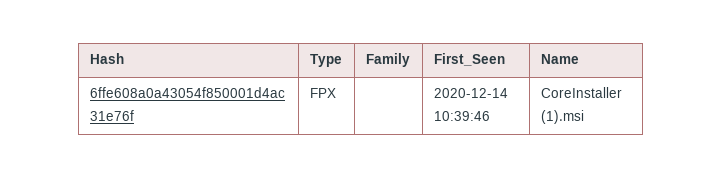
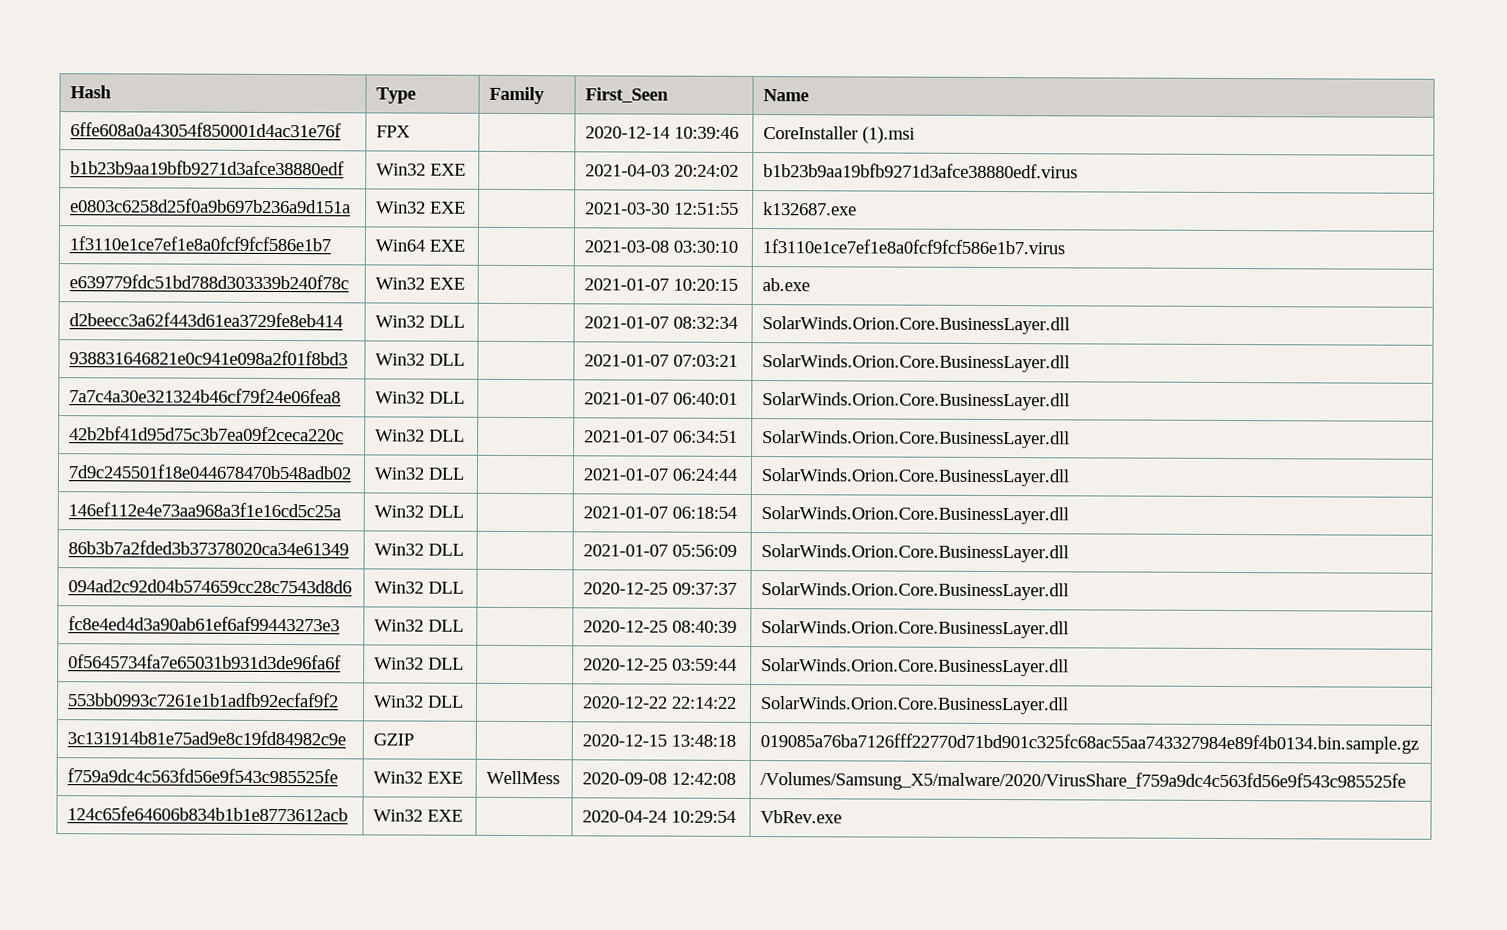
+ b1b23b9aa19bfb9271d3afce38880edf | Win32 EXE | | 2021-04-03 20:24:02 | b1b23b9aa19bfb9271d3afce38880edf.virus
+ e0803c6258d25f0a9b697b236a9d151a | Win32 EXE | | 2021-03-30 12:51:55 | k132687.exe
+ 1f3110e1ce7ef1e8a0fcf9fcf586e1b7 | Win64 EXE | | 2021-03-08 03:30:10 | 1f3110e1ce7ef1e8a0fcf9fcf586e1b7.virus
+ e639779fdc51bd788d303339b240f78c | Win32 EXE | | 2021-01-07 10:20:15 | ab.exe
+ d2beecc3a62f443d61ea3729fe8eb414 | Win32 DLL | | 2021-01-07 08:32:34 | SolarWinds.Orion.Core.BusinessLayer.dll
+ 938831646821e0c941e098a2f01f8bd3 | Win32 DLL | | 2021-01-07 07:03:21 | SolarWinds.Orion.Core.BusinessLayer.dll
+ 7a7c4a30e321324b46cf79f24e06fea8 | Win32 DLL | | 2021-01-07 06:40:01 | SolarWinds.Orion.Core.BusinessLayer.dll
+ 42b2bf41d95d75c3b7ea09f2ceca220c | Win32 DLL | | 2021-01-07 06:34:51 | SolarWinds.Orion.Core.BusinessLayer.dll
+ 7d9c245501f18e044678470b548adb02 | Win32 DLL | | 2021-01-07 06:24:44 | SolarWinds.Orion.Core.BusinessLayer.dll
+ 146ef112e4e73aa968a3f1e16cd5c25a | Win32 DLL | | 2021-01-07 06:18:54 | SolarWinds.Orion.Core.BusinessLayer.dll
+ 86b3b7a2fded3b37378020ca34e61349 | Win32 DLL | | 2021-01-07 05:56:09 | SolarWinds.Orion.Core.BusinessLayer.dll
+ 094ad2c92d04b574659cc28c7543d8d6 | Win32 DLL | | 2020-12-25 09:37:37 | SolarWinds.Orion.Core.BusinessLayer.dll
+ fc8e4ed4d3a90ab61ef6af99443273e3 | Win32 DLL | | 2020-12-25 08:40:39 | SolarWinds.Orion.Core.BusinessLayer.dll
+ 0f5645734fa7e65031b931d3de96fa6f | Win32 DLL | | 2020-12-25 03:59:44 | SolarWinds.Orion.Core.BusinessLayer.dll
+ 553bb0993c7261e1b1adfb92ecfaf9f2 | Win32 DLL | | 2020-12-22 22:14:22 | SolarWinds.Orion.Core.BusinessLayer.dll
+ 3c131914b81e75ad9e8c19fd84982c9e | GZIP | | 2020-12-15 13:48:18 | 019085a76ba7126fff22770d71bd901c325fc68ac55aa743327984e89f4b0134.bin.sample.gz
+ f759a9dc4c563fd56e9f543c985525fe | Win32 EXE | WellMess | 2020-09-08 12:42:08 | /Volumes/Samsung_X5/malware/2020/VirusShare_f759a9dc4c563fd56e9f543c985525fe
+ 124c65fe64606b834b1b1e8773612acb | Win32 EXE | | 2020-04-24 10:29:54 | VbRev.exe

